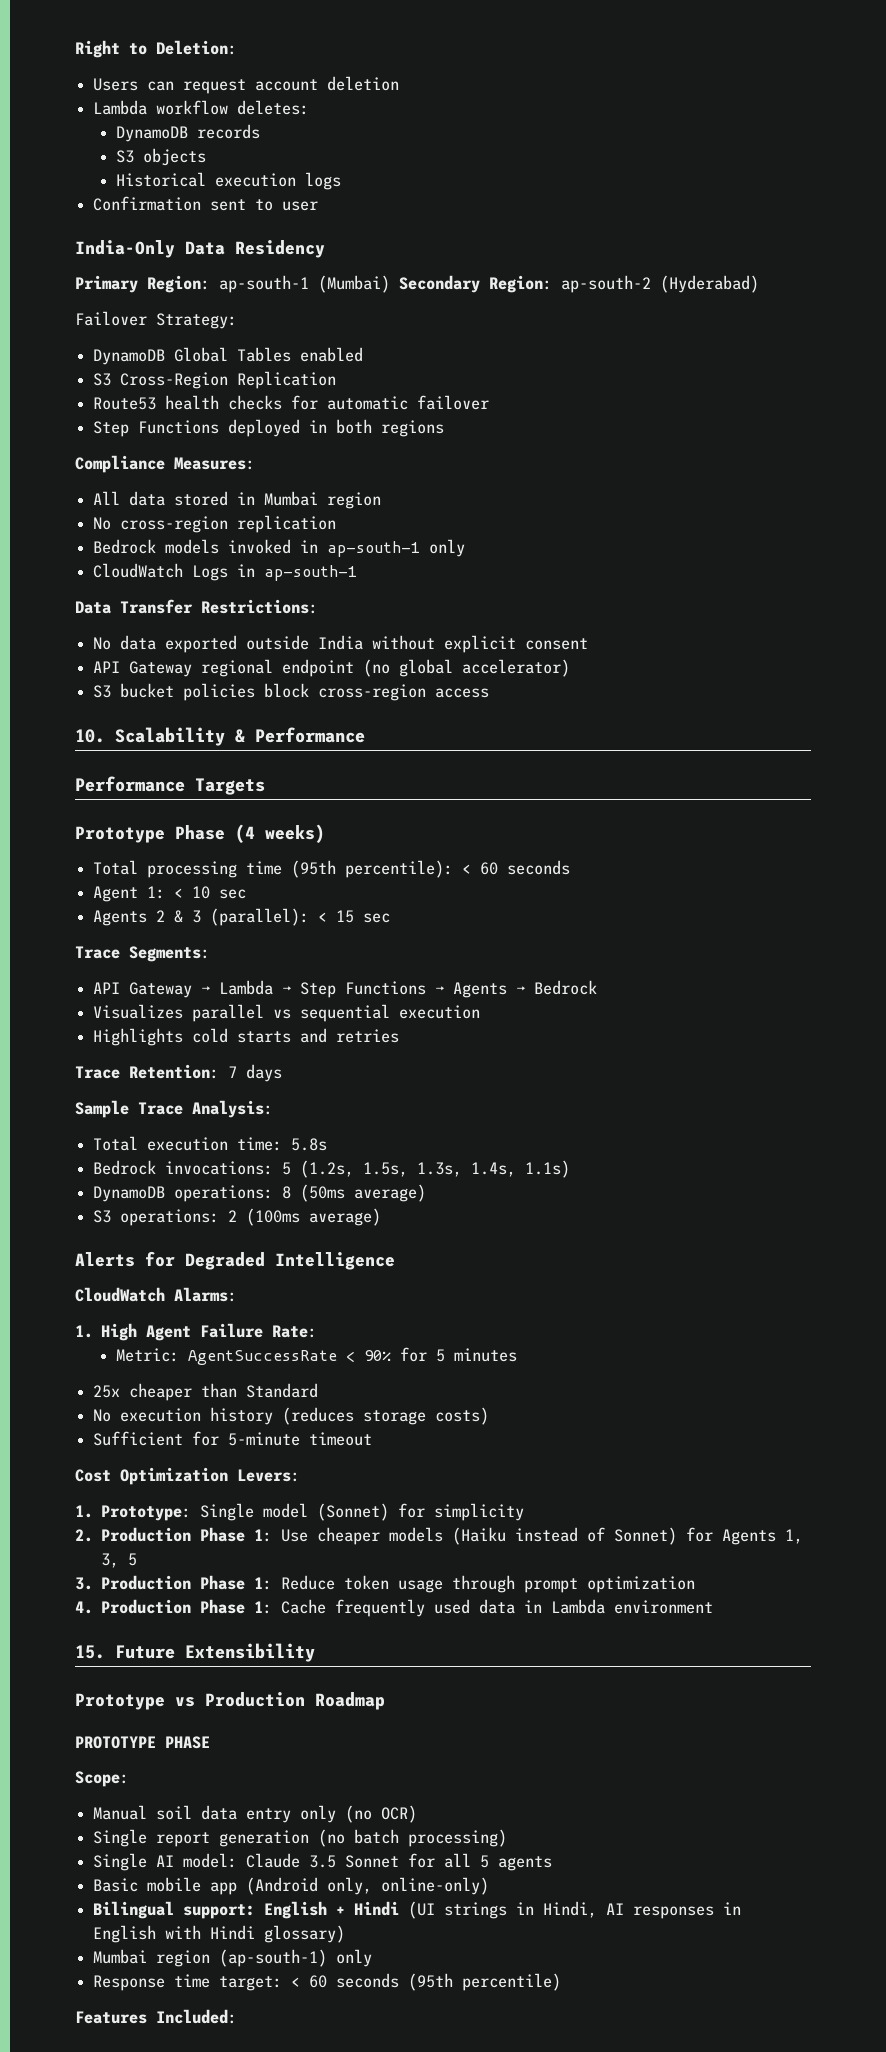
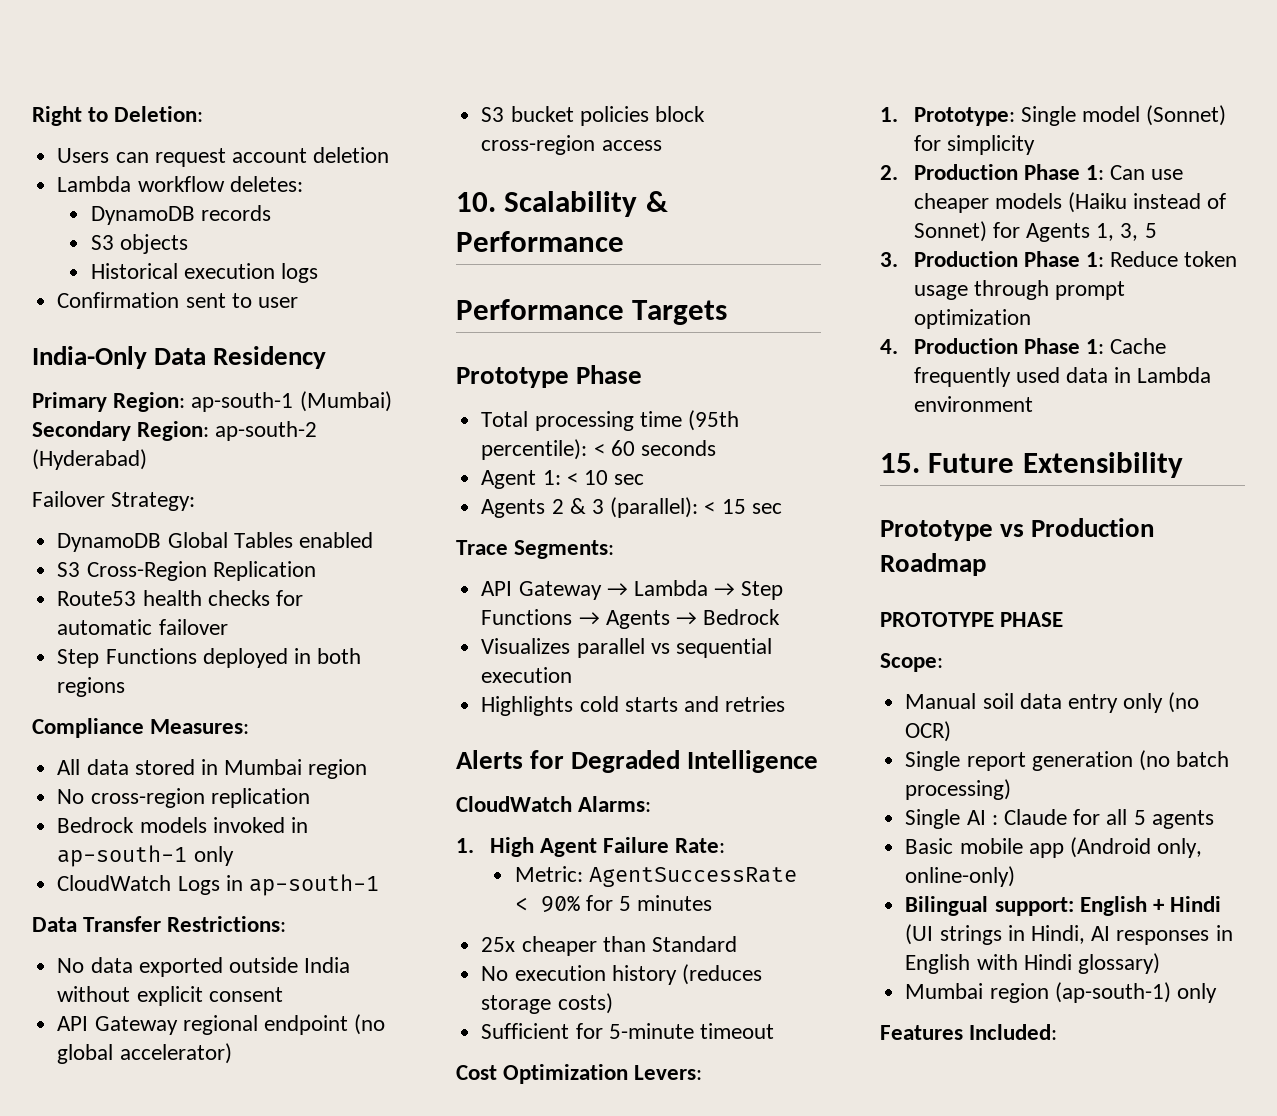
- Prototype Phase (4 weeks)
+ Prototype Phase
- Trace Retention: 7 days
- Sample Trace Analysis:
- Total execution time: 5.8s
- Bedrock invocations: 5 (1.2s, 1.5s, 1.3s, 1.4s, 1.1s)
- DynamoDB operations: 8 (50ms average)
- S3 operations: 2 (100ms average)
- 2. Production Phase 1: Use cheaper models (Haiku instead of Sonnet) for Agents 1, 3, 5
+ 2. Production Phase 1: Can use cheaper models (Haiku instead of Sonnet) for Agents 1, 3, 5
- Single AI model: Claude 3.5 Sonnet for all 5 agents
+ Single AI : Claude for all 5 agents
- Response time target: < 60 seconds (95th percentile)

